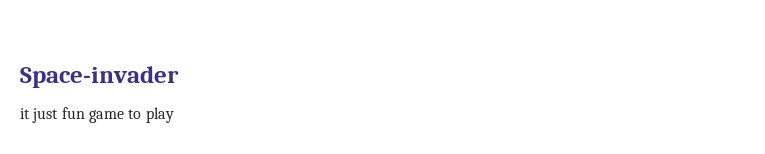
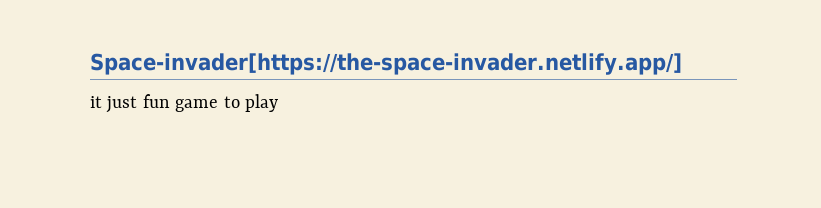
- Space-invader
+ Space-invader[https://the-space-invader.netlify.app/]

